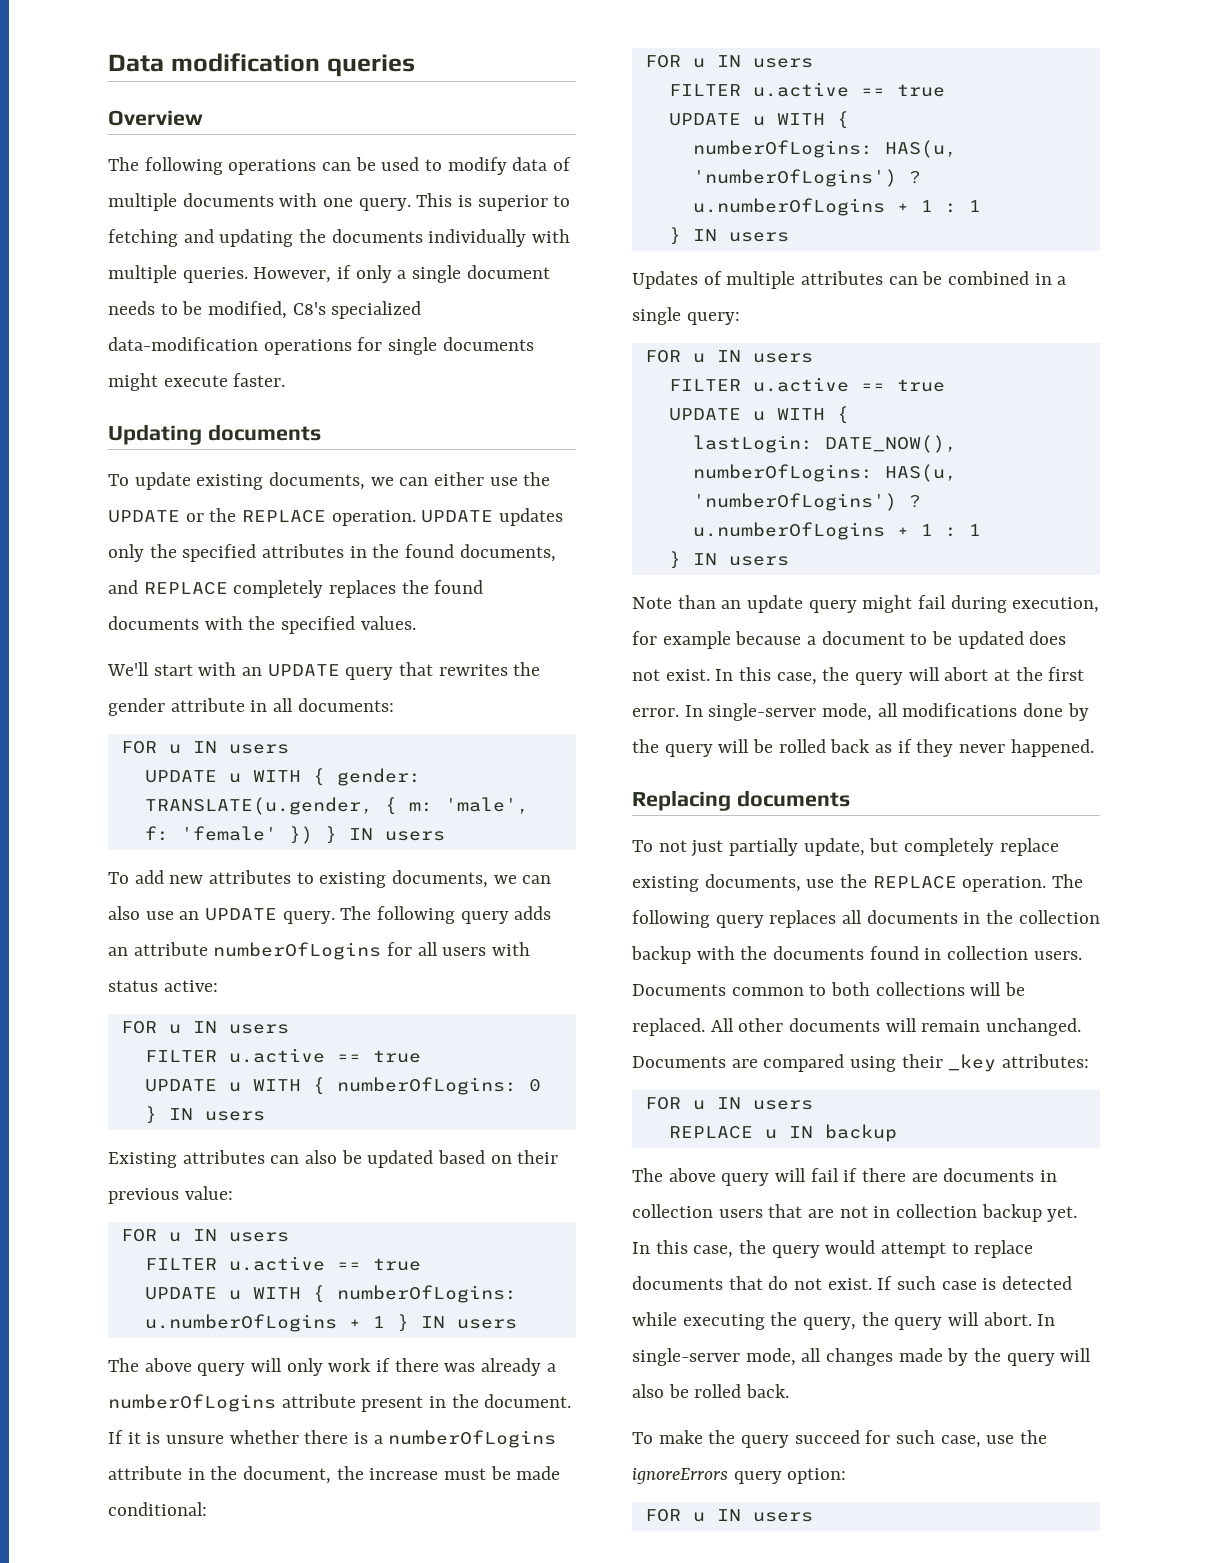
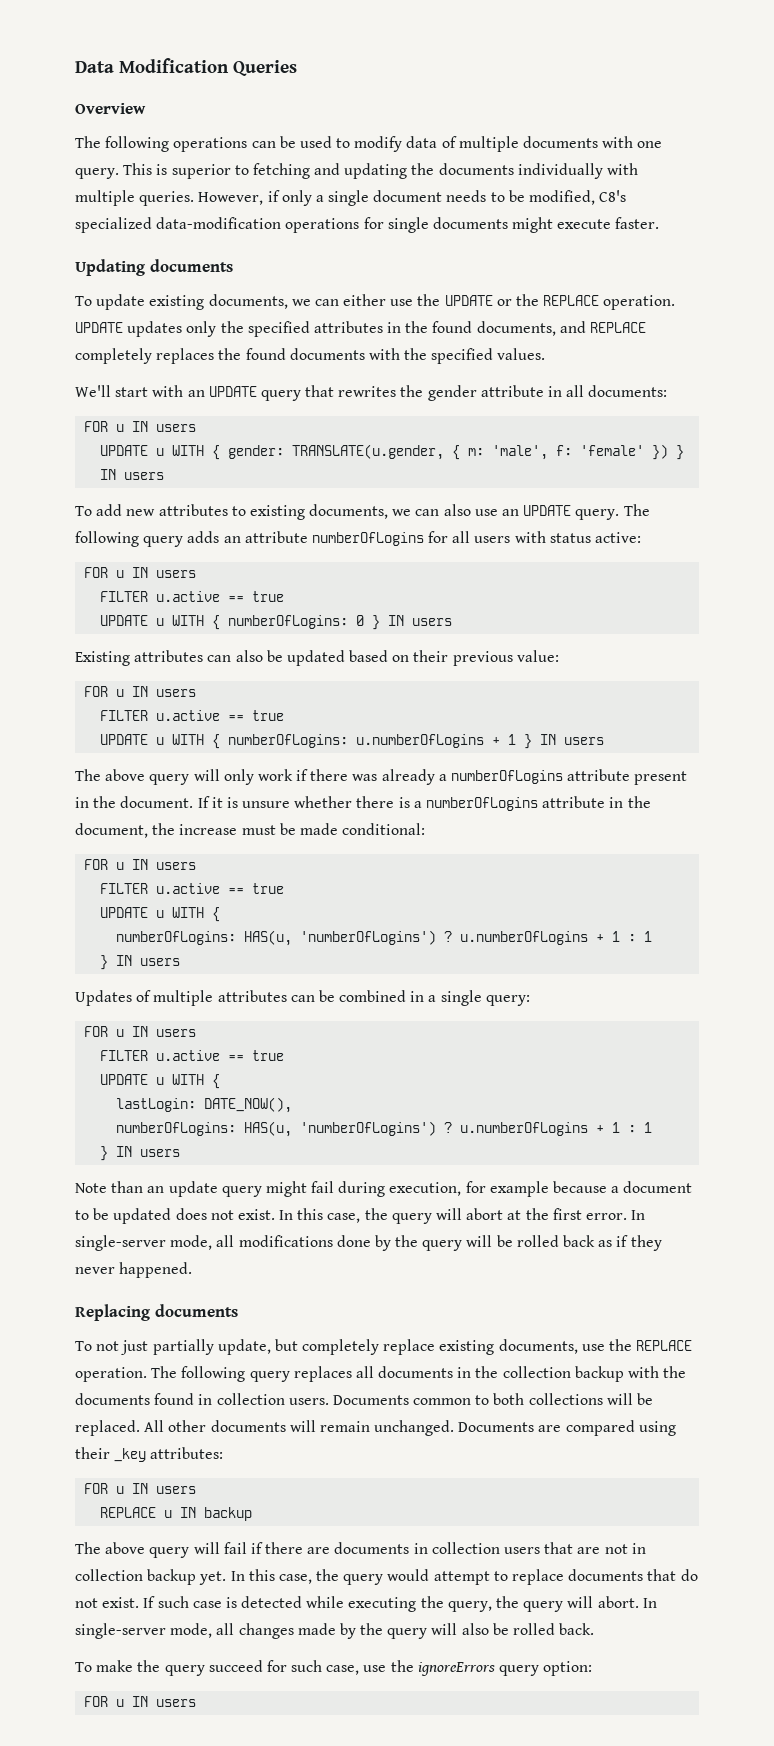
- Data modification queries
+ Data Modification Queries

